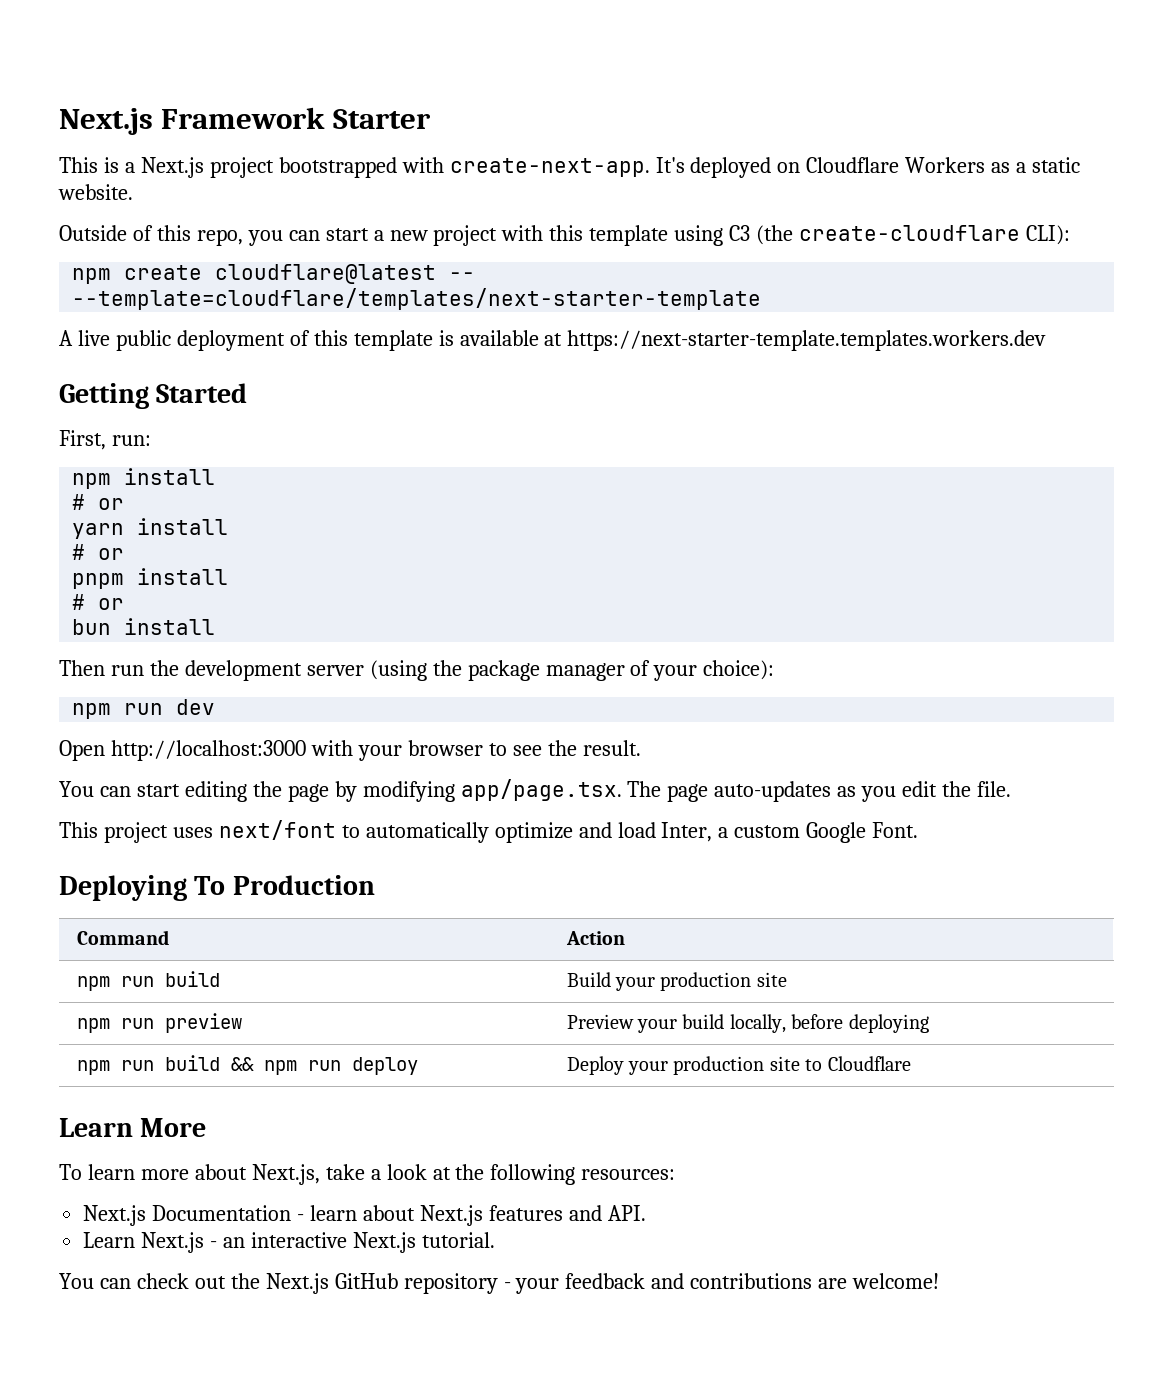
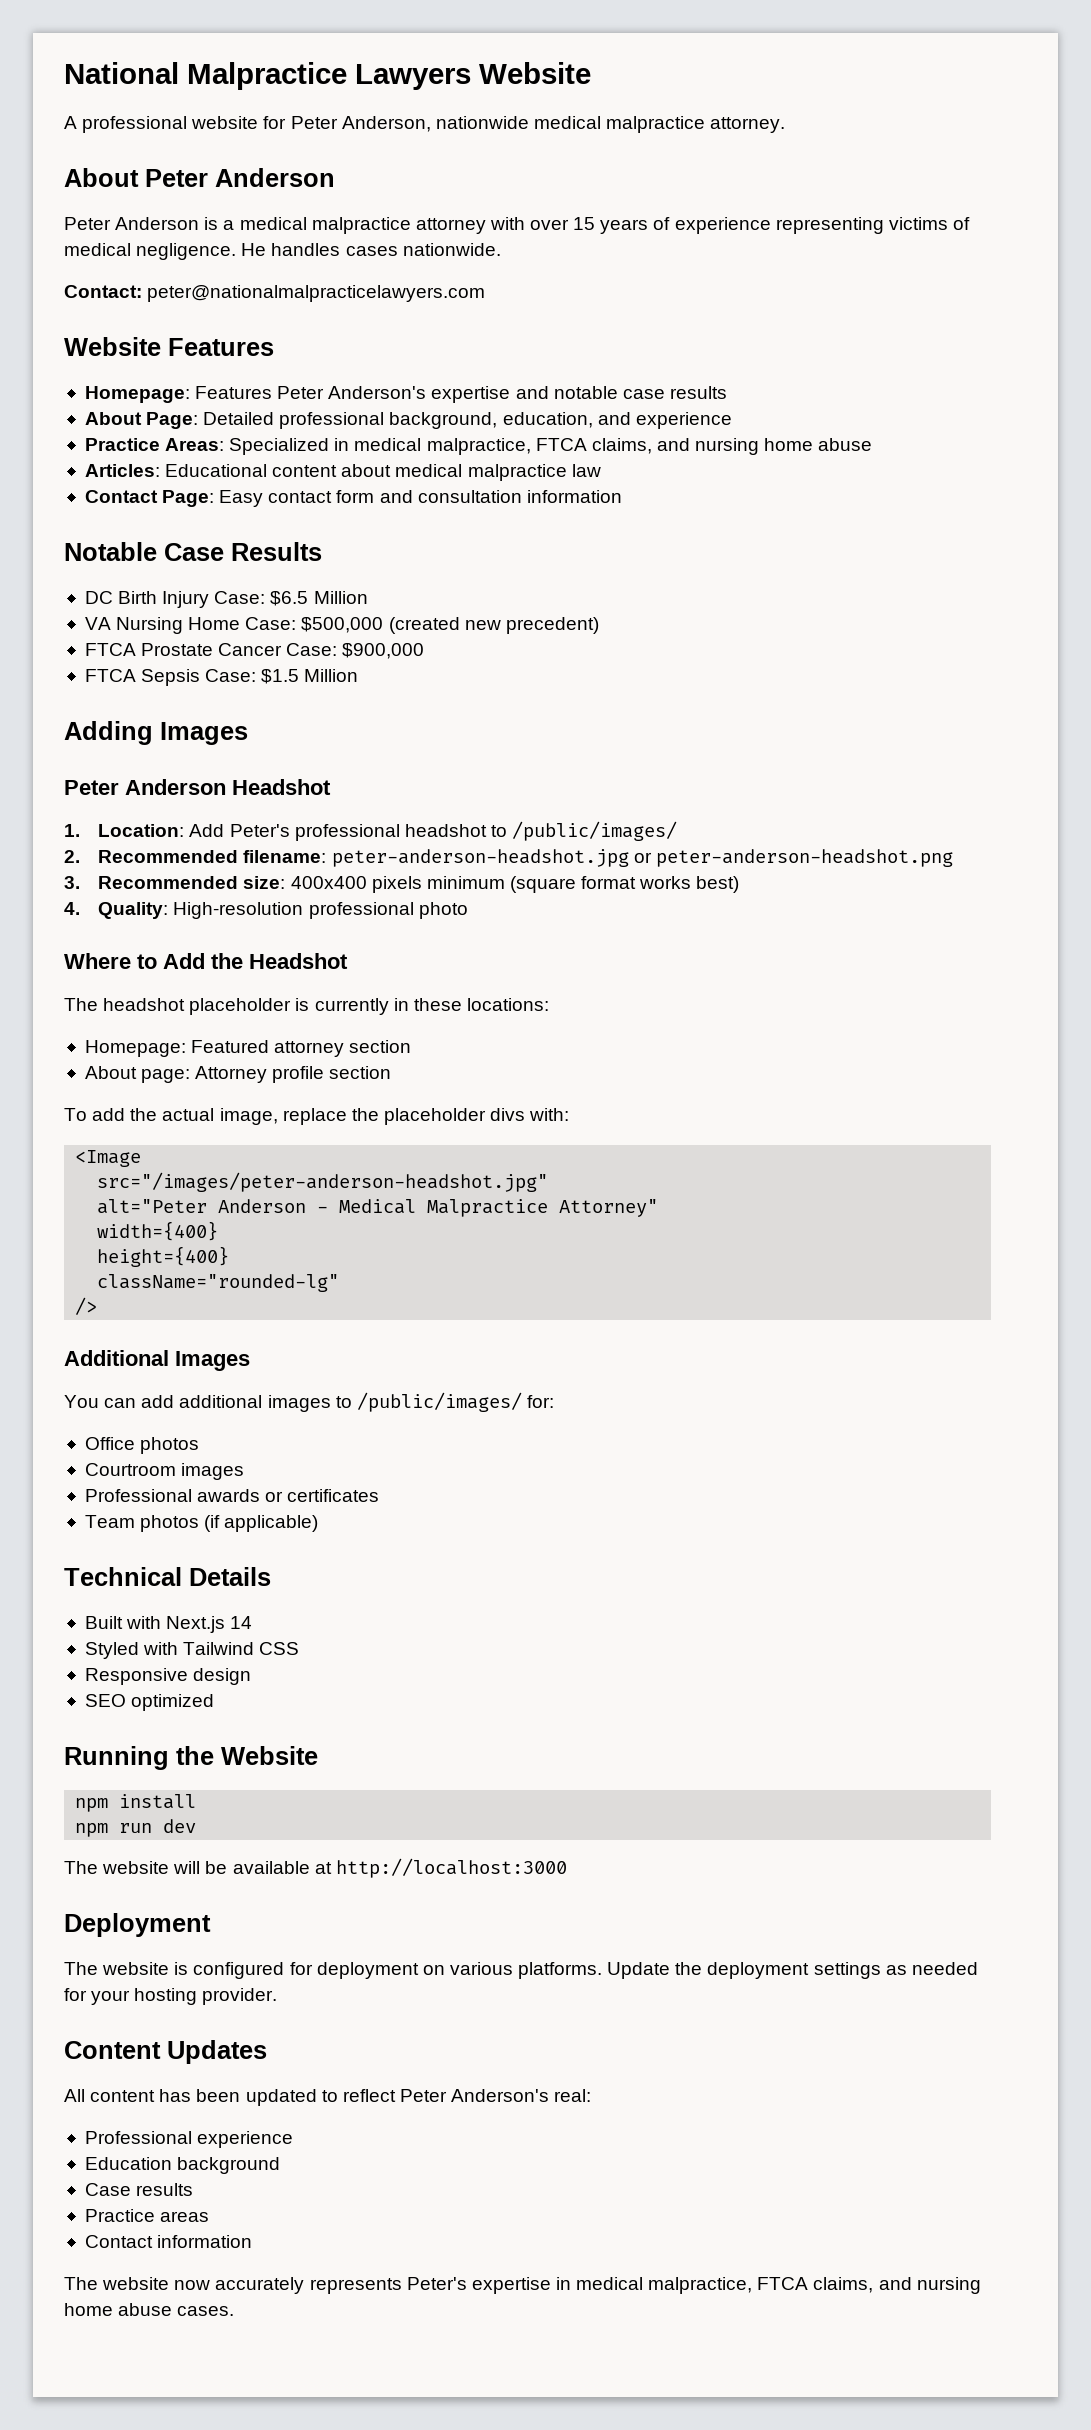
- Next.js Framework Starter
- This is a Next.js project bootstrapped with create-next-app. It's deployed on Cloudflare Workers as a static website.
- Outside of this repo, you can start a new project with this template using C3 (the create-cloudflare CLI):
- npm create cloudflare@latest -- --template=cloudflare/templates/next-starter-template
- A live public deployment of this template is available at https://next-starter-template.templates.workers.dev
- Getting Started
- First, run:
+ National Malpractice Lawyers Website
+ A professional website for Peter Anderson, nationwide medical malpractice attorney.
+ About Peter Anderson
+ Peter Anderson is a medical malpractice attorney with over 15 years of experience representing victims of medical negligence. He handles cases nationwide.
+ Contact: peter@nationalmalpracticelawyers.com
+ Website Features
+ Homepage: Features Peter Anderson's expertise and notable case results
+ About Page: Detailed professional background, education, and experience
+ Practice Areas: Specialized in medical malpractice, FTCA claims, and nursing home abuse
+ Articles: Educational content about medical malpractice law
+ Contact Page: Easy contact form and consultation information
+ Notable Case Results
+ DC Birth Injury Case: $6.5 Million
+ VA Nursing Home Case: $500,000 (created new precedent)
+ FTCA Prostate Cancer Case: $900,000
+ FTCA Sepsis Case: $1.5 Million
+ Adding Images
+ Peter Anderson Headshot
+ 1. Location: Add Peter's professional headshot to /public/images/
+ 2. Recommended filename: peter-anderson-headshot.jpg or peter-anderson-headshot.png
+ 3. Recommended size: 400x400 pixels minimum (square format works best)
+ 4. Quality: High-resolution professional photo
+ Where to Add the Headshot
+ The headshot placeholder is currently in these locations:
+ Homepage: Featured attorney section
+ About page: Attorney profile section
+ To add the actual image, replace the placeholder divs with:
+ <Image
+ src="/images/peter-anderson-headshot.jpg"
+ alt="Peter Anderson - Medical Malpractice Attorney"
+ width={400}
+ height={400}
+ className="rounded-lg"
+ />
+ Additional Images
+ You can add additional images to /public/images/ for:
+ Office photos
+ Courtroom images
+ Professional awards or certificates
+ Team photos (if applicable)
+ Technical Details
+ Built with Next.js 14
+ Styled with Tailwind CSS
+ Responsive design
+ SEO optimized
+ Running the Website
  npm install
- # or
- yarn install
- # or
- pnpm install
- # or
- bun install
- Then run the development server (using the package manager of your choice):
  npm run dev
- Open http://localhost:3000 with your browser to see the result.
- You can start editing the page by modifying app/page.tsx. The page auto-updates as you edit the file.
- This project uses next/font to automatically optimize and load Inter, a custom Google Font.
- Deploying To Production
- Command | Action
- npm run build | Build your production site
- npm run preview | Preview your build locally, before deploying
- npm run build && npm run deploy | Deploy your production site to Cloudflare
- Learn More
- To learn more about Next.js, take a look at the following resources:
- Next.js Documentation - learn about Next.js features and API.
- Learn Next.js - an interactive Next.js tutorial.
- You can check out the Next.js GitHub repository - your feedback and contributions are welcome!
+ The website will be available at http://localhost:3000
+ Deployment
+ The website is configured for deployment on various platforms. Update the deployment settings as needed for your hosting provider.
+ Content Updates
+ All content has been updated to reflect Peter Anderson's real:
+ Professional experience
+ Education background
+ Case results
+ Practice areas
+ Contact information
+ The website now accurately represents Peter's expertise in medical malpractice, FTCA claims, and nursing home abuse cases.

